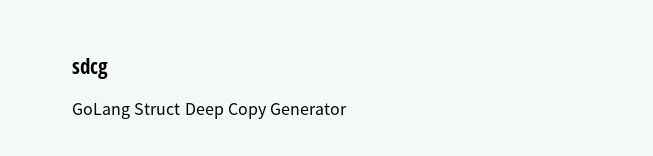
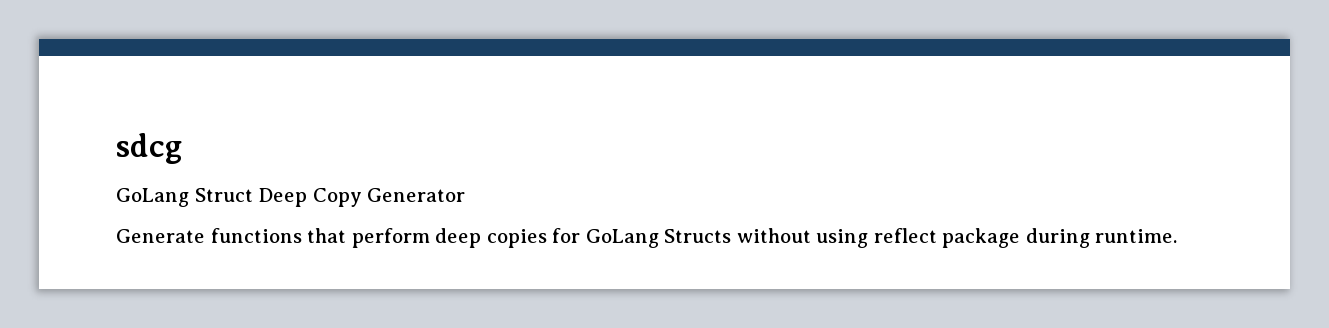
+ Generate functions that perform deep copies for GoLang Structs without using reflect package during runtime.

